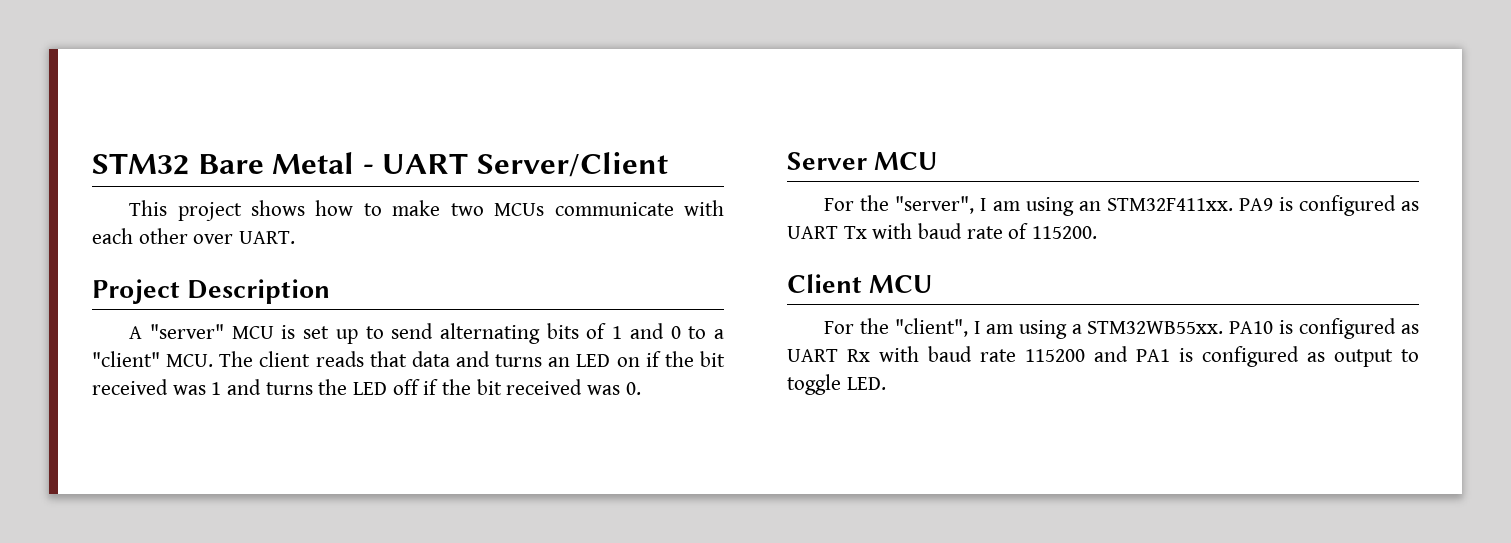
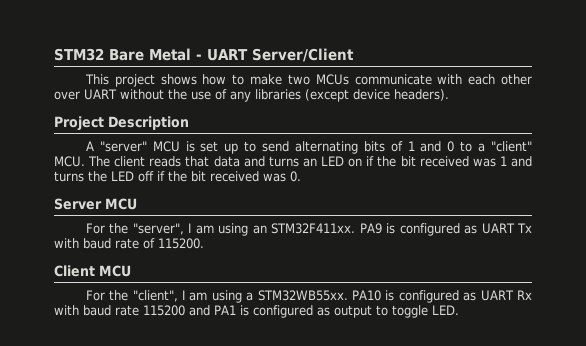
- This project shows how to make two MCUs communicate with each other over UART.
+ This project shows how to make two MCUs communicate with each other over UART without the use of any libraries (except device headers).

